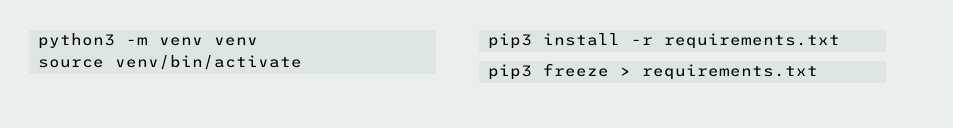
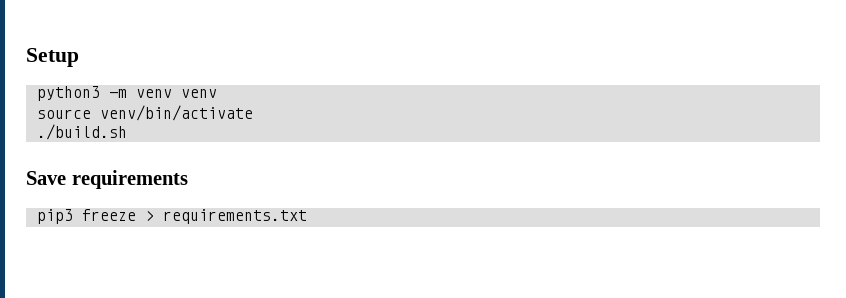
+ Setup
- pip3 install -r requirements.txt
+ ./build.sh
+ Save requirements

